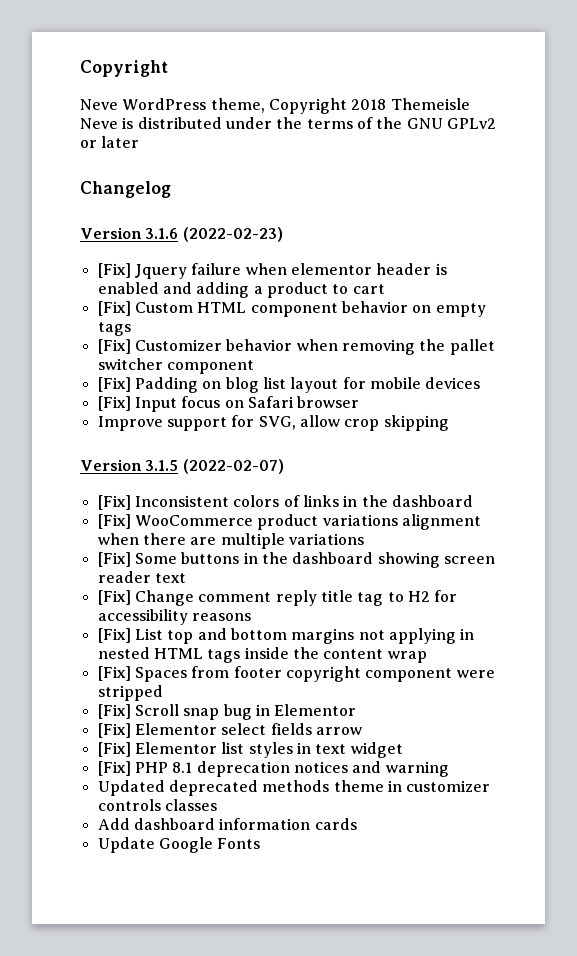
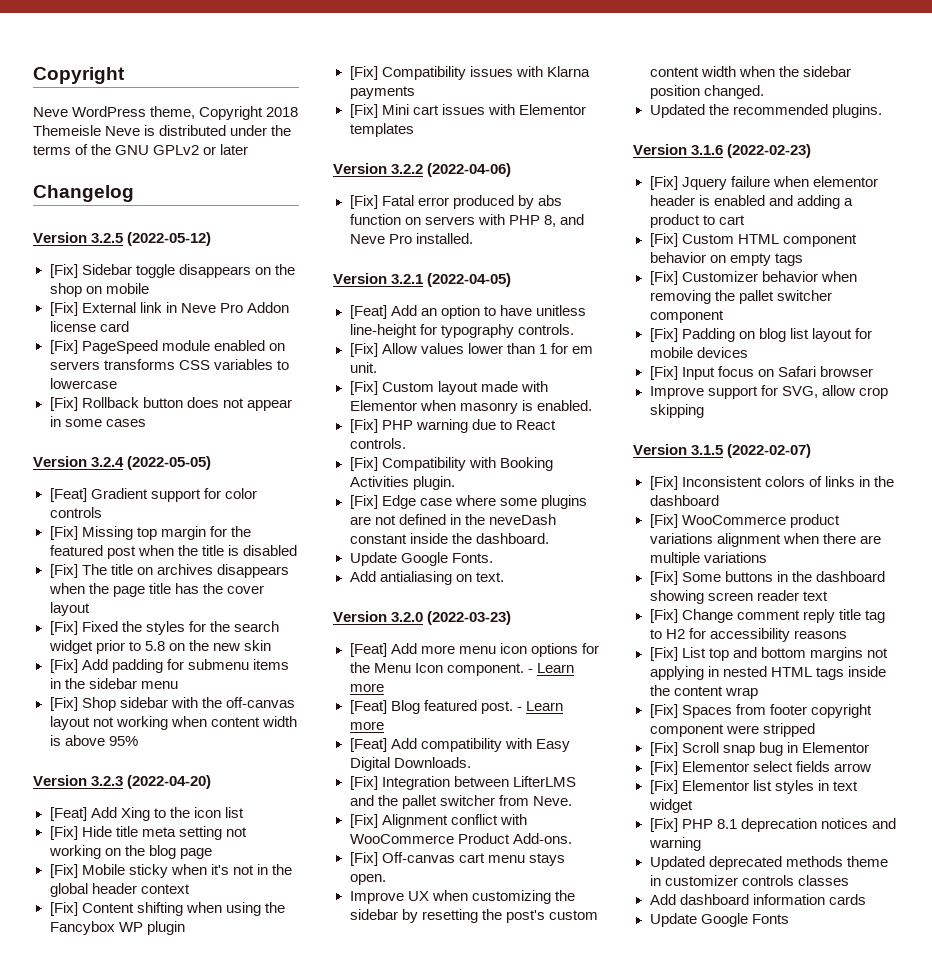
+ Version 3.2.5 (2022-05-12)
+ [Fix] Sidebar toggle disappears on the shop on mobile
+ [Fix] External link in Neve Pro Addon license card
+ [Fix] PageSpeed module enabled on servers transforms CSS variables to lowercase
+ [Fix] Rollback button does not appear in some cases
+ Version 3.2.4 (2022-05-05)
+ [Feat] Gradient support for color controls
+ [Fix] Missing top margin for the featured post when the title is disabled
+ [Fix] The title on archives disappears when the page title has the cover layout
+ [Fix] Fixed the styles for the search widget prior to 5.8 on the new skin
+ [Fix] Add padding for submenu items in the sidebar menu
+ [Fix] Shop sidebar with the off-canvas layout not working when content width is above 95%
+ Version 3.2.3 (2022-04-20)
+ [Feat] Add Xing to the icon list
+ [Fix] Hide title meta setting not working on the blog page
+ [Fix] Mobile sticky when it's not in the global header context
+ [Fix] Content shifting when using the Fancybox WP plugin
+ [Fix] Compatibility issues with Klarna payments
+ [Fix] Mini cart issues with Elementor templates
+ Version 3.2.2 (2022-04-06)
+ [Fix] Fatal error produced by abs function on servers with PHP 8, and Neve Pro installed.
+ Version 3.2.1 (2022-04-05)
+ [Feat] Add an option to have unitless line-height for typography controls.
+ [Fix] Allow values lower than 1 for em unit.
+ [Fix] Custom layout made with Elementor when masonry is enabled.
+ [Fix] PHP warning due to React controls.
+ [Fix] Compatibility with Booking Activities plugin.
+ [Fix] Edge case where some plugins are not defined in the neveDash constant inside the dashboard.
+ Update Google Fonts.
+ Add antialiasing on text.
+ Version 3.2.0 (2022-03-23)
+ [Feat] Add more menu icon options for the Menu Icon component. - Learn more
+ [Feat] Blog featured post. - Learn more
+ [Feat] Add compatibility with Easy Digital Downloads.
+ [Fix] Integration between LifterLMS and the pallet switcher from Neve.
+ [Fix] Alignment conflict with WooCommerce Product Add-ons.
+ [Fix] Off-canvas cart menu stays open.
+ Improve UX when customizing the sidebar by resetting the post's custom content width when the sidebar position changed.
+ Updated the recommended plugins.

